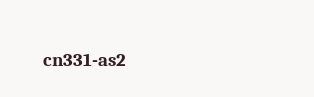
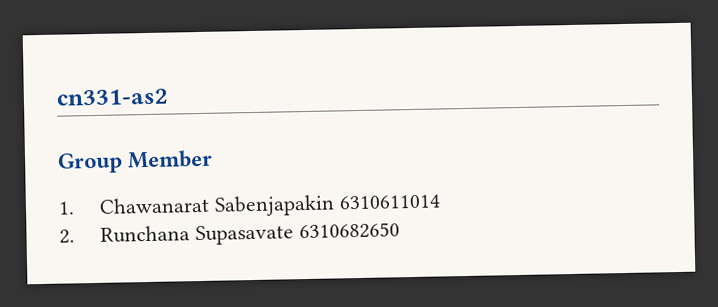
+ Group Member
+ 1. Chawanarat Sabenjapakin 6310611014
+ 2. Runchana Supasavate 6310682650

